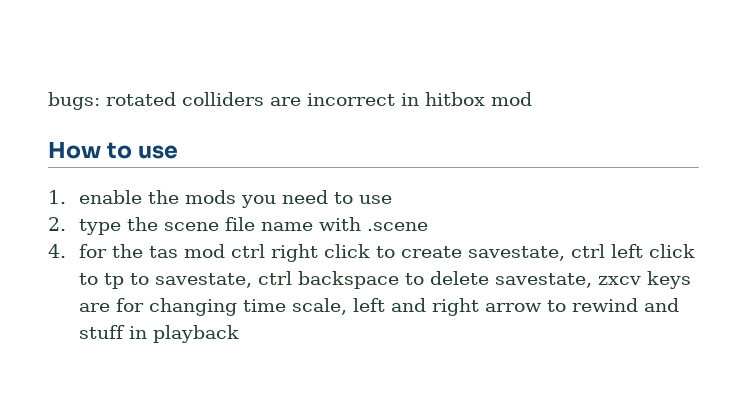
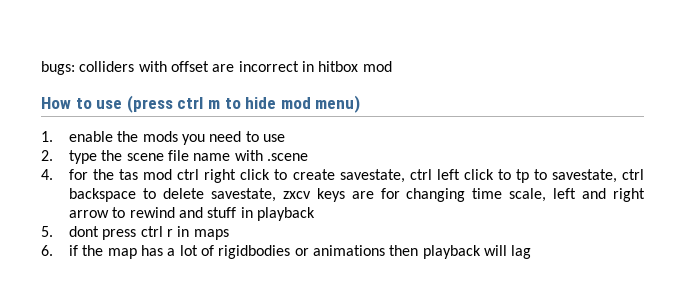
- bugs: rotated colliders are incorrect in hitbox mod
+ bugs: colliders with offset are incorrect in hitbox mod
- How to use
+ How to use (press ctrl m to hide mod menu)
+ 5. dont press ctrl r in maps
+ 6. if the map has a lot of rigidbodies or animations then playback will lag

